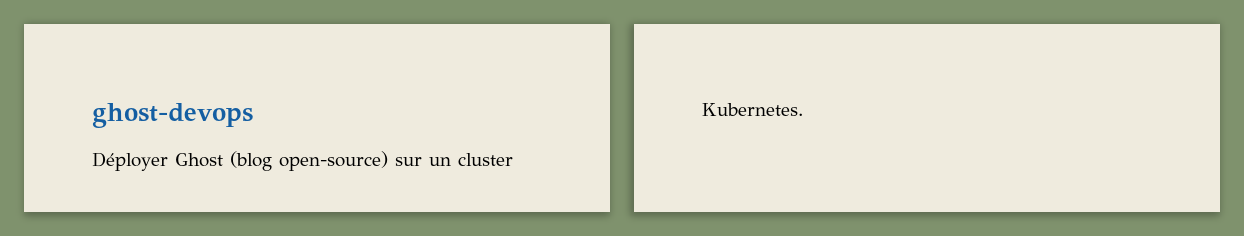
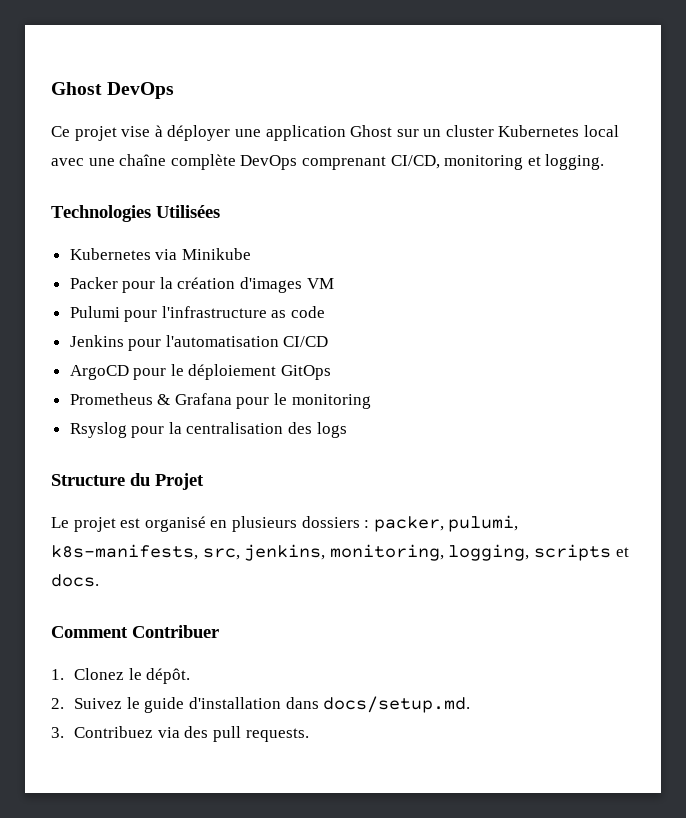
- ghost-devops
- Déployer Ghost (blog open-source) sur un cluster Kubernetes.
+ Ghost DevOps
+ Ce projet vise à déployer une application Ghost sur un cluster Kubernetes local avec une chaîne complète DevOps comprenant CI/CD, monitoring et logging.
+ Technologies Utilisées
+ Kubernetes via Minikube
+ Packer pour la création d'images VM
+ Pulumi pour l'infrastructure as code
+ Jenkins pour l'automatisation CI/CD
+ ArgoCD pour le déploiement GitOps
+ Prometheus & Grafana pour le monitoring
+ Rsyslog pour la centralisation des logs
+ Structure du Projet
+ Le projet est organisé en plusieurs dossiers : packer, pulumi, k8s-manifests, src, jenkins, monitoring, logging, scripts et docs.
+ Comment Contribuer
+ 1. Clonez le dépôt.
+ 2. Suivez le guide d'installation dans docs/setup.md.
+ 3. Contribuez via des pull requests.

